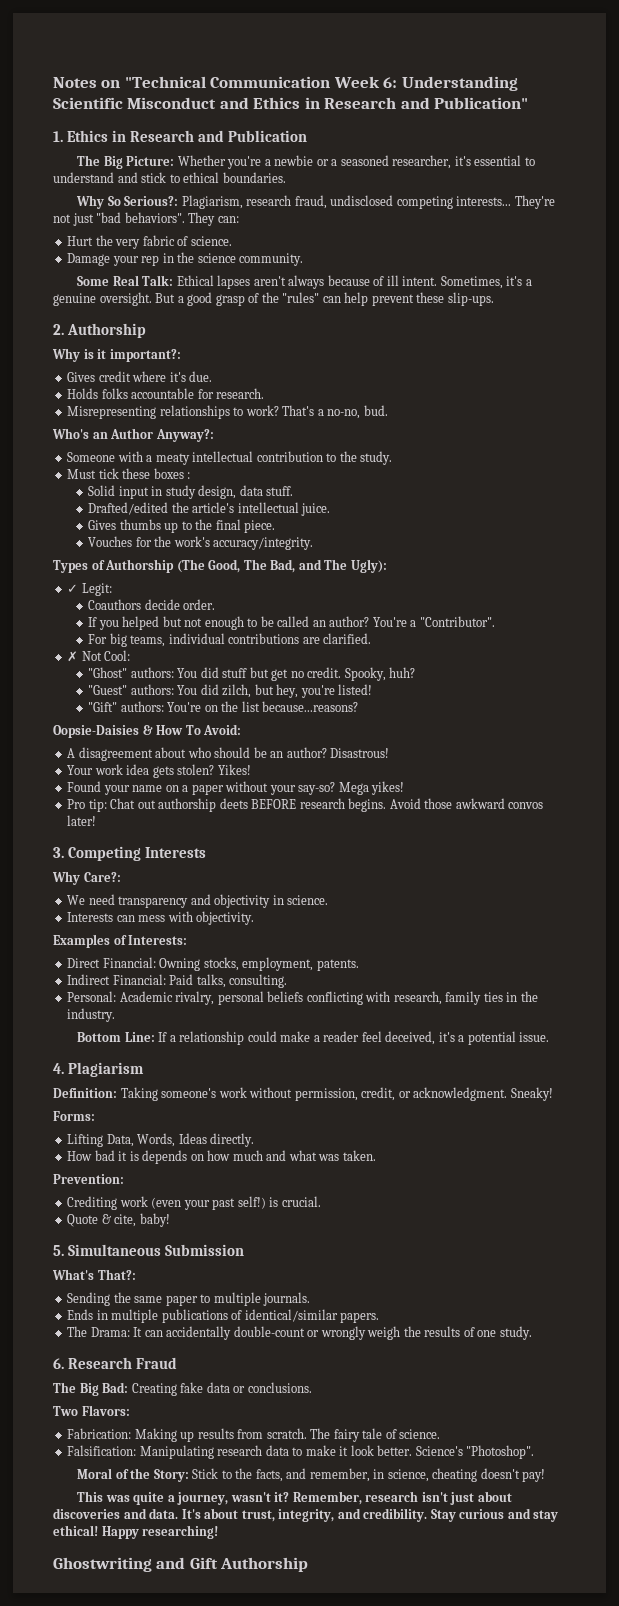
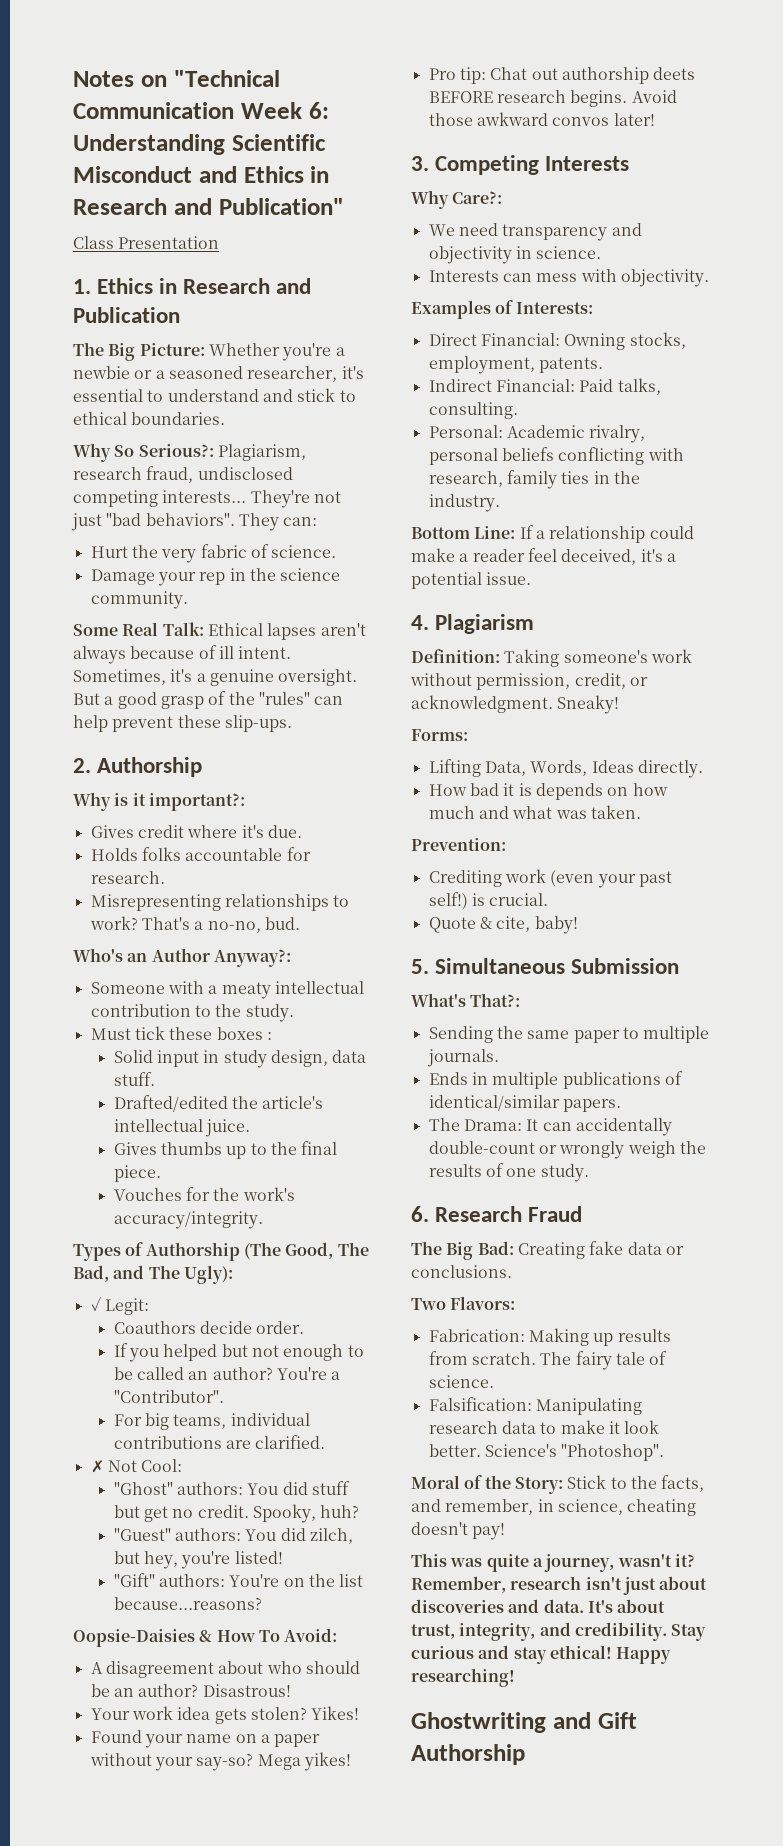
+ Class Presentation

